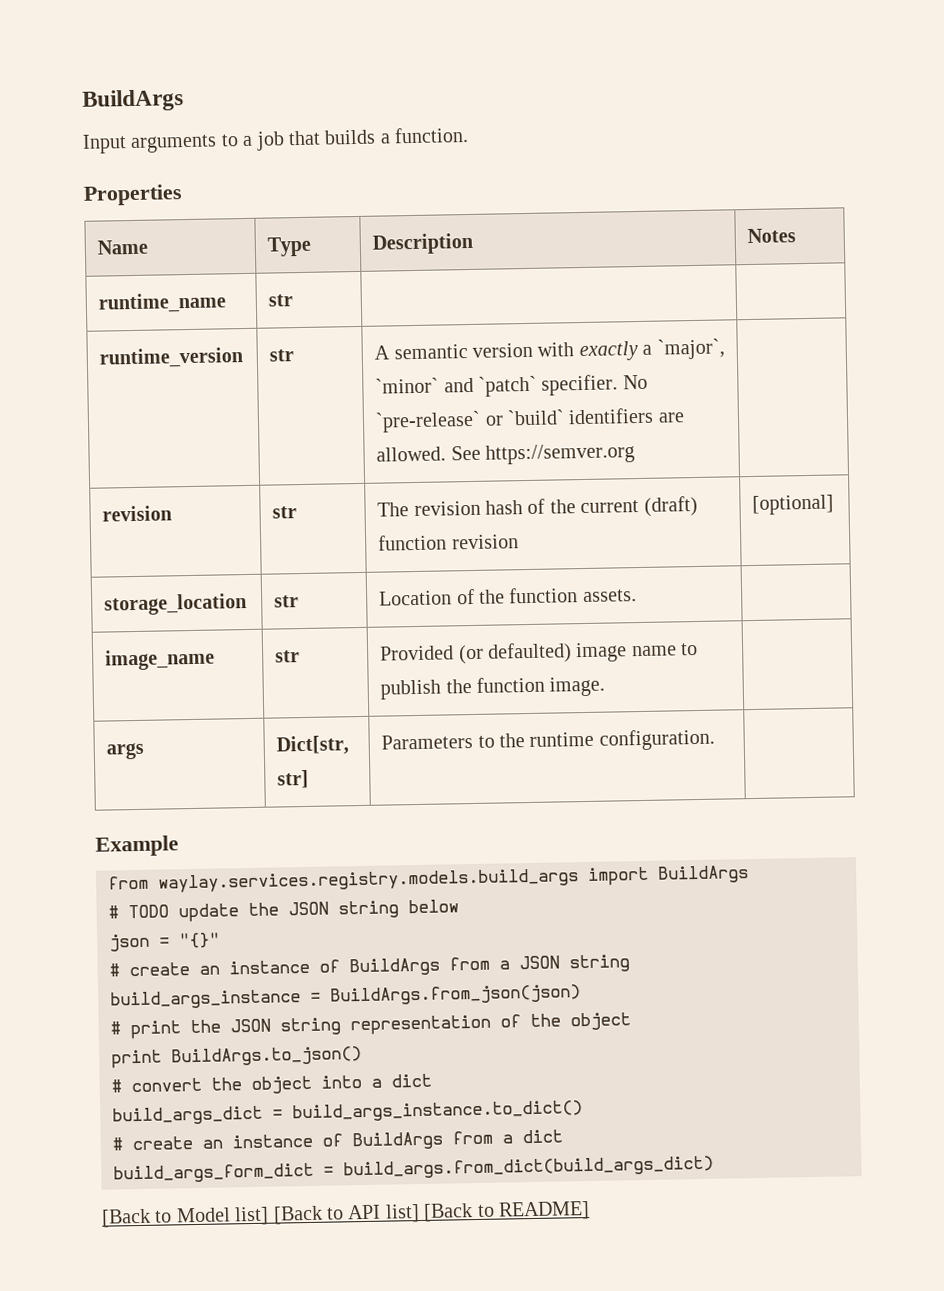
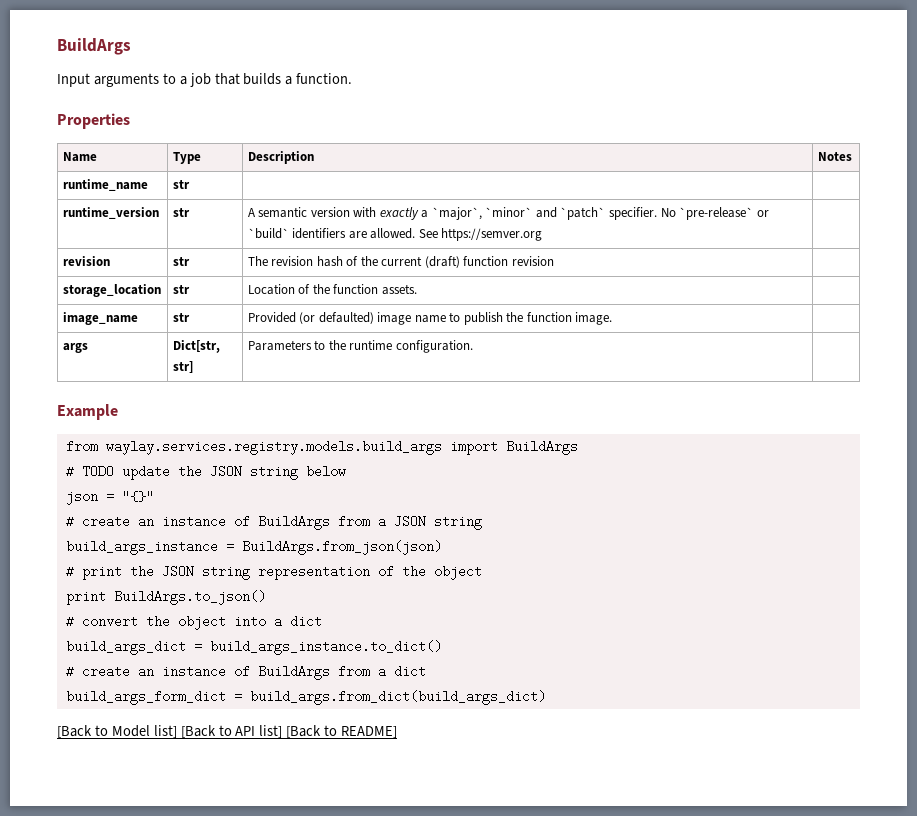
- revision | str | The revision hash of the current (draft) function revision | [optional]
+ revision | str | The revision hash of the current (draft) function revision |

